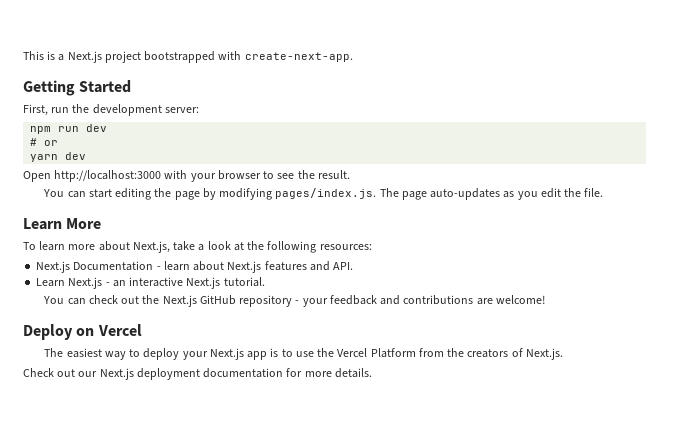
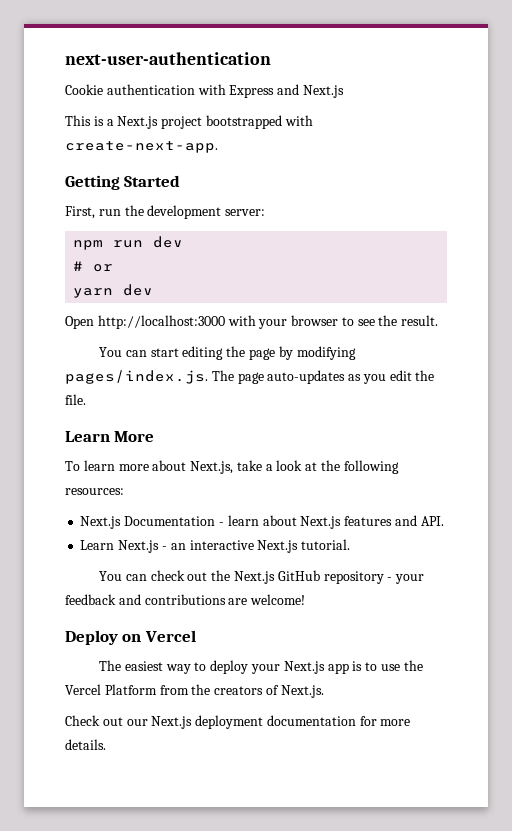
+ next-user-authentication
+ Cookie authentication with Express and Next.js

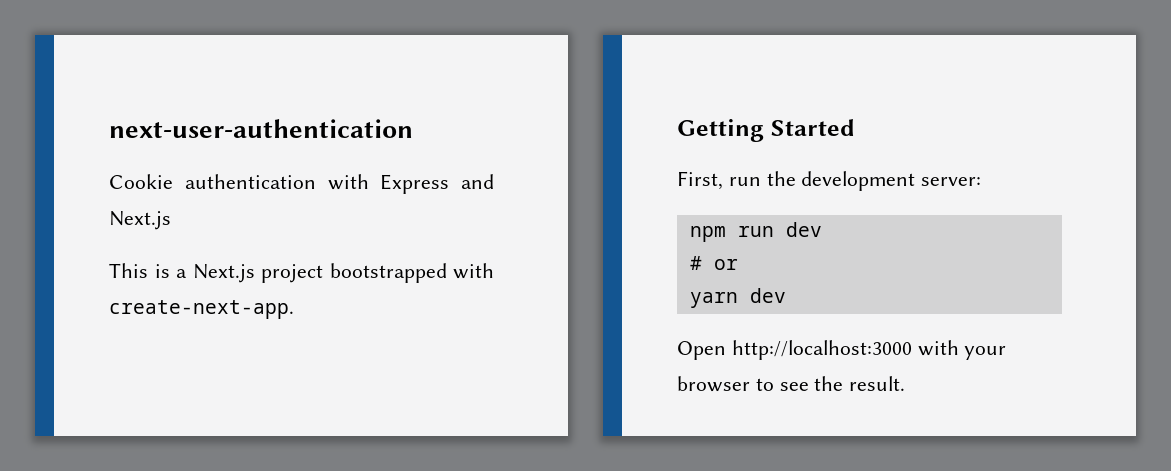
- You can start editing the page by modifying pages/index.js. The page auto-updates as you edit the file.
- Learn More
- To learn more about Next.js, take a look at the following resources:
- Next.js Documentation - learn about Next.js features and API.
- Learn Next.js - an interactive Next.js tutorial.
- You can check out the Next.js GitHub repository - your feedback and contributions are welcome!
- Deploy on Vercel
- The easiest way to deploy your Next.js app is to use the Vercel Platform from the creators of Next.js.
- Check out our Next.js deployment documentation for more details.

